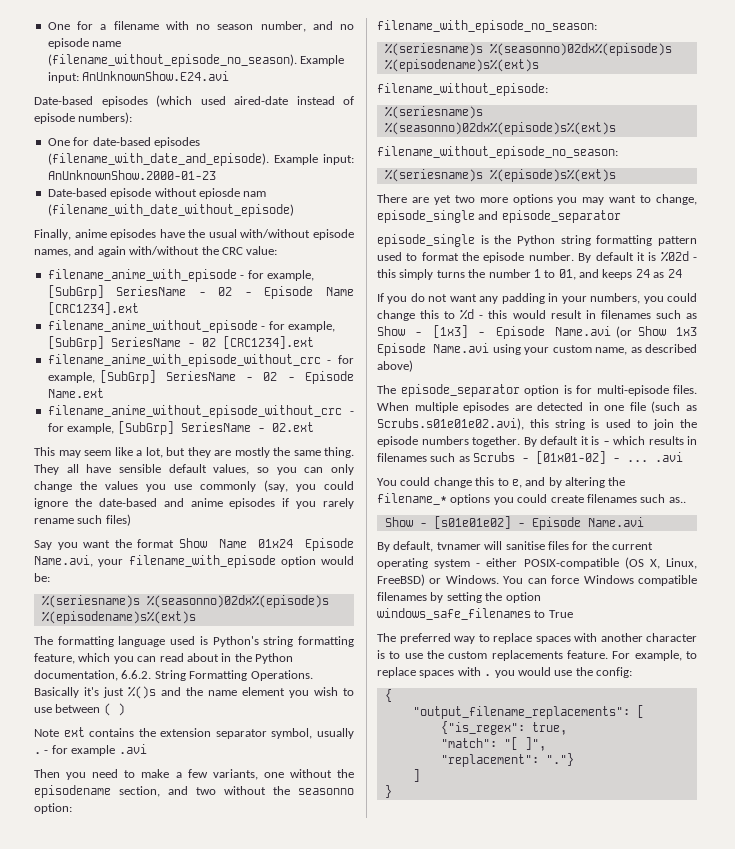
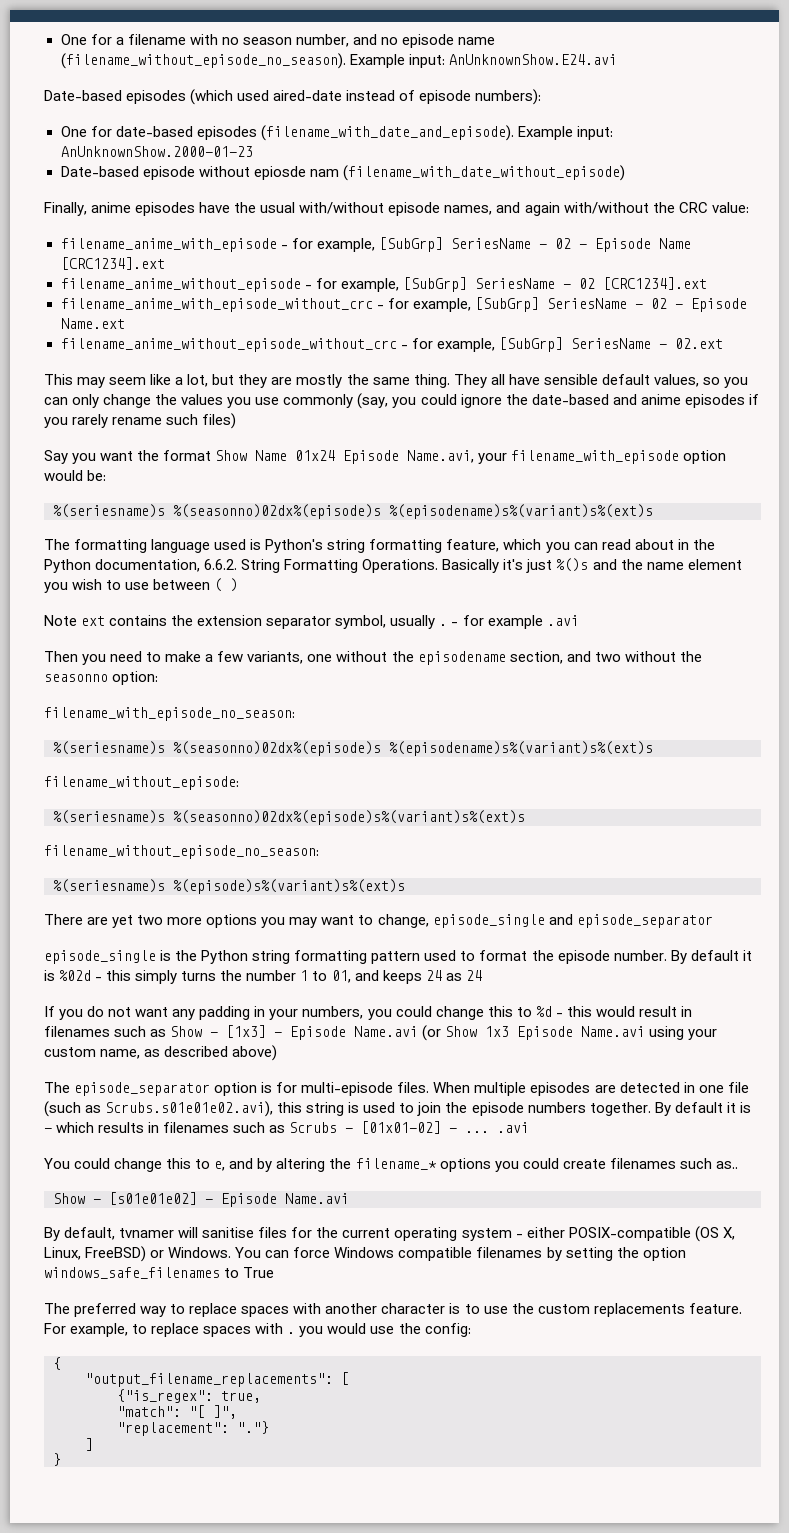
  Say you want the format Show Name 01x24 Episode Name.avi, your filename_with_episode option would be:
- %(seriesname)s %(seasonno)02dx%(episode)s %(episodename)s%(ext)s
+ %(seriesname)s %(seasonno)02dx%(episode)s %(episodename)s%(variant)s%(ext)s
  filename_with_episode_no_season:
- %(seriesname)s %(seasonno)02dx%(episode)s %(episodename)s%(ext)s
+ %(seriesname)s %(seasonno)02dx%(episode)s %(episodename)s%(variant)s%(ext)s
- %(seriesname)s %(seasonno)02dx%(episode)s%(ext)s
+ %(seriesname)s %(seasonno)02dx%(episode)s%(variant)s%(ext)s
- %(seriesname)s %(episode)s%(ext)s
+ %(seriesname)s %(episode)s%(variant)s%(ext)s

